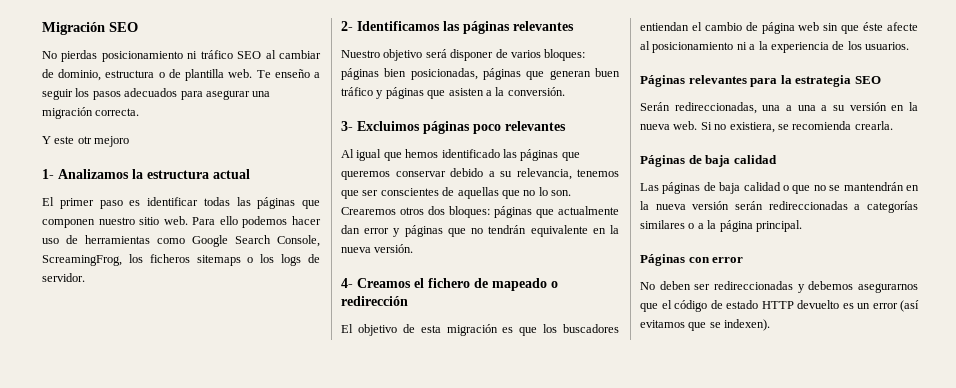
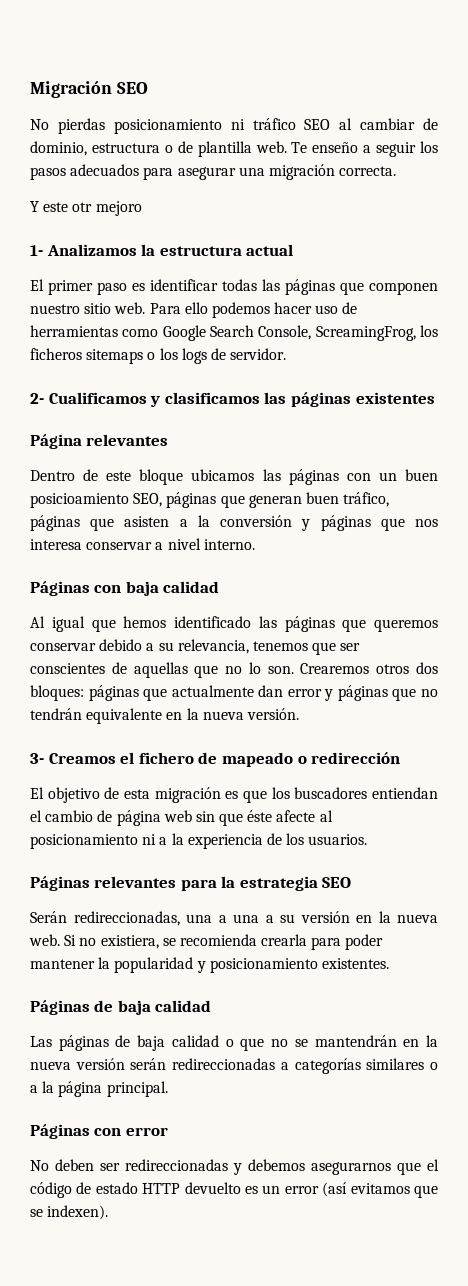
- 2- Identificamos las páginas relevantes
- Nuestro objetivo será disponer de varios bloques: páginas bien posicionadas, páginas que generan buen tráfico y páginas que asisten a la conversión.
- 3- Excluimos páginas poco relevantes
+ 2- Cualificamos y clasificamos las páginas existentes
+ Página relevantes
+ Dentro de este bloque ubicamos las páginas con un buen posicioamiento SEO, páginas que generan buen tráfico, páginas que asisten a la conversión y páginas que nos interesa conservar a nivel interno.
+ Páginas con baja calidad
- 4- Creamos el fichero de mapeado o redirección
+ 3- Creamos el fichero de mapeado o redirección
- Si no existiera, se recomienda crearla.
+ Si no existiera, se recomienda crearla para poder mantener la popularidad y posicionamiento existentes.

